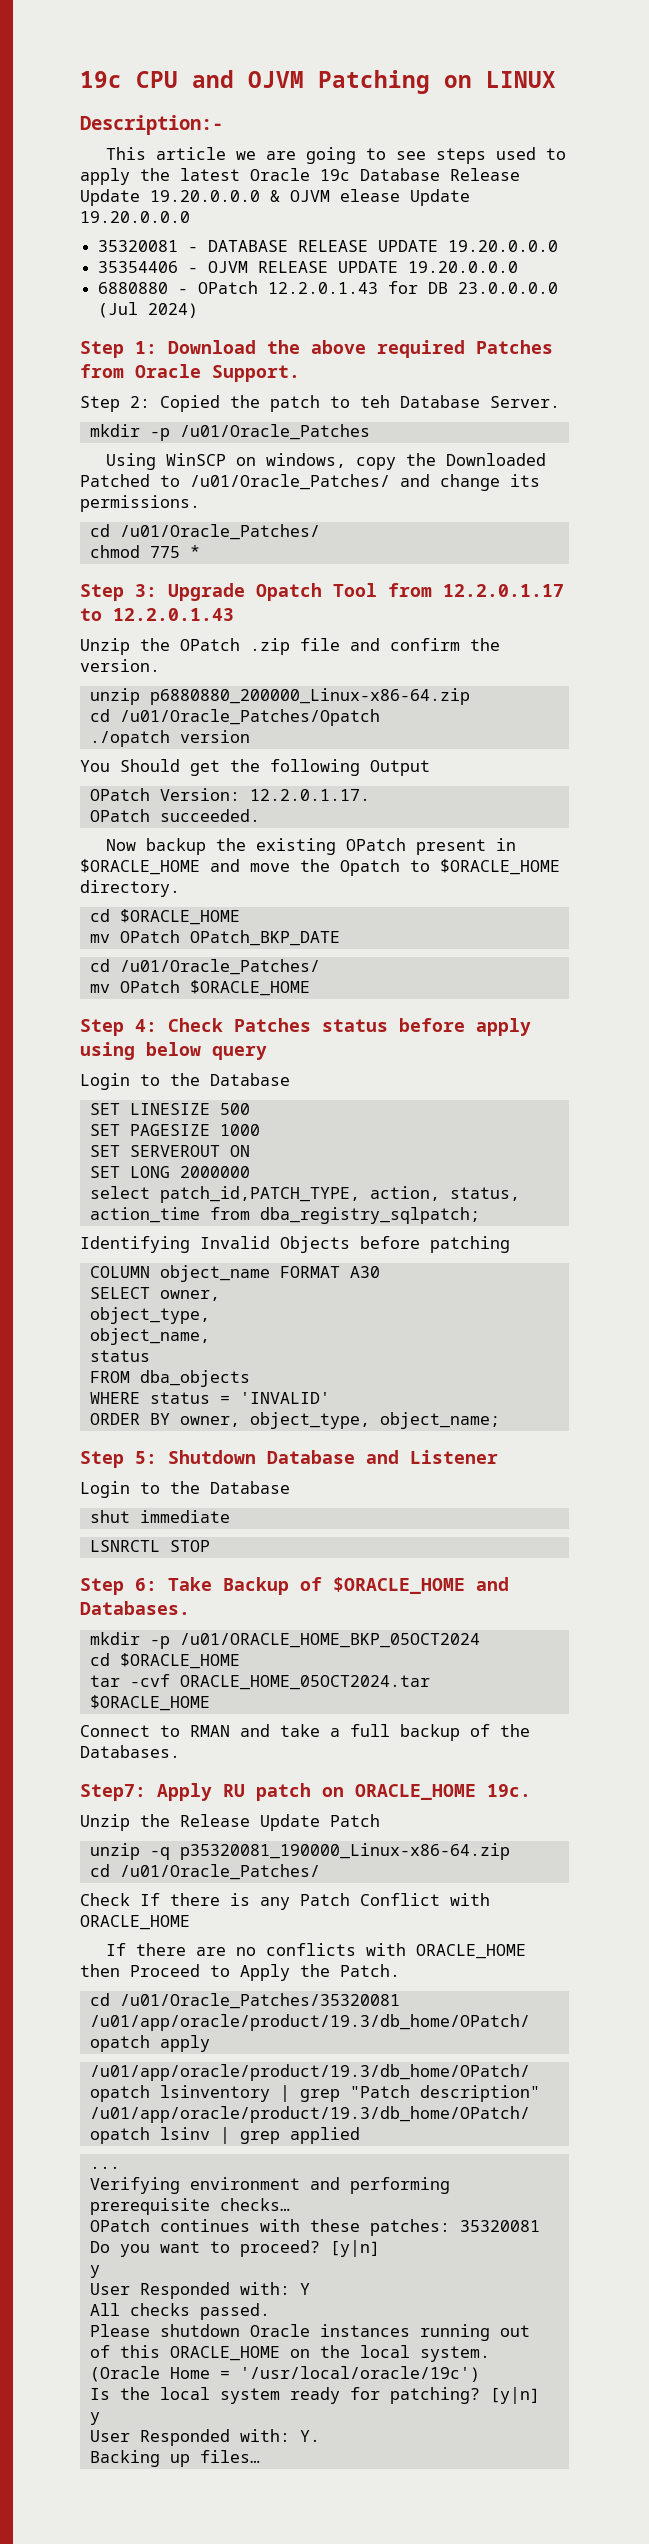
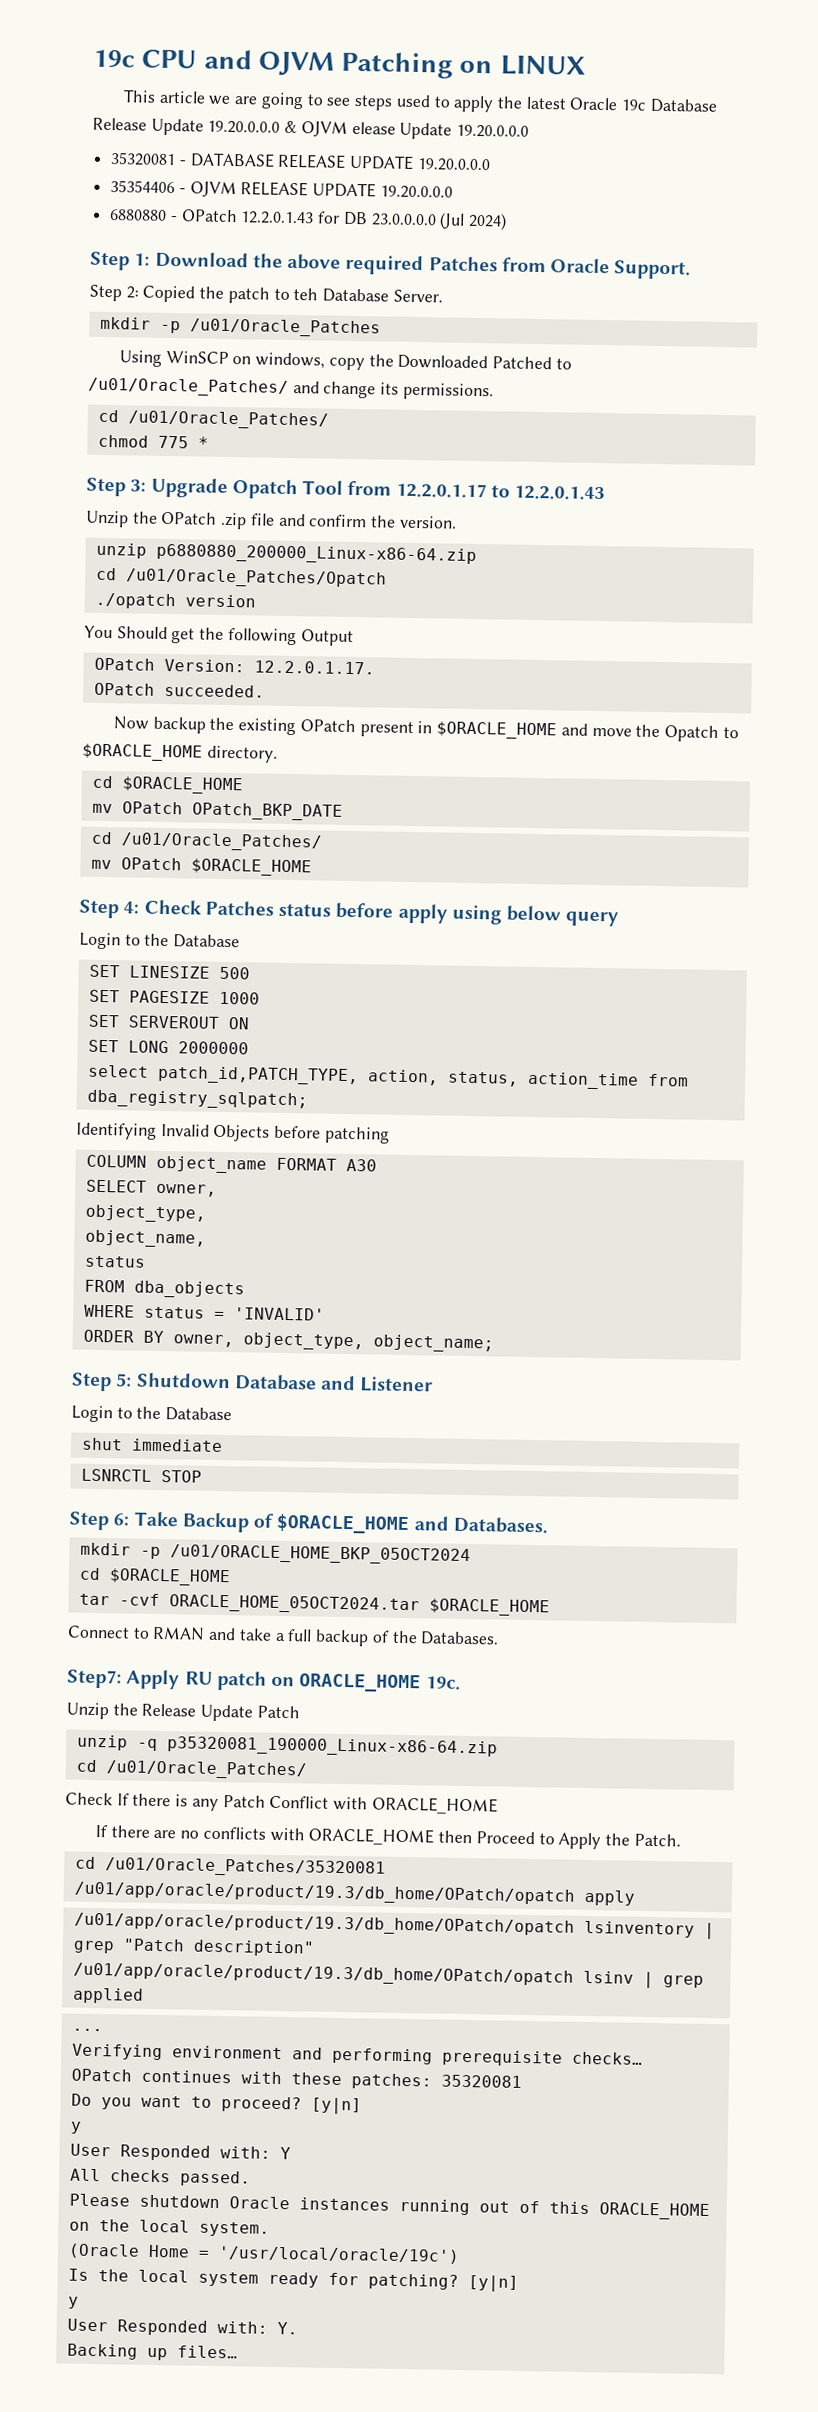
- Description:-

